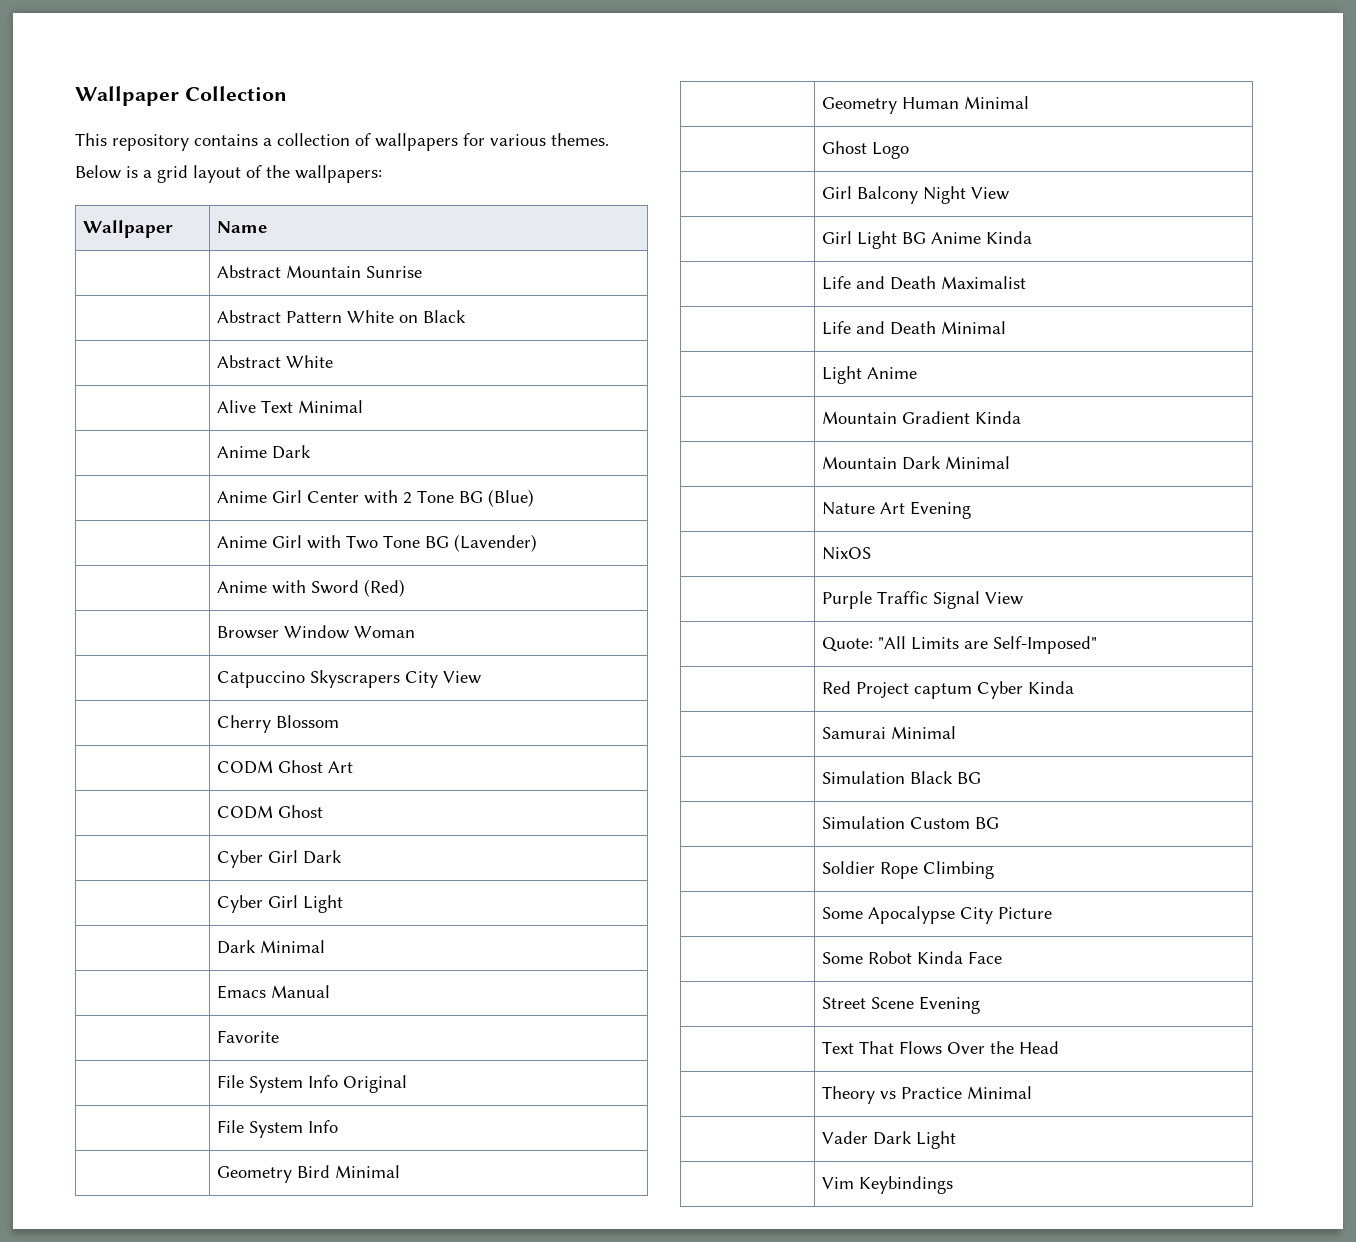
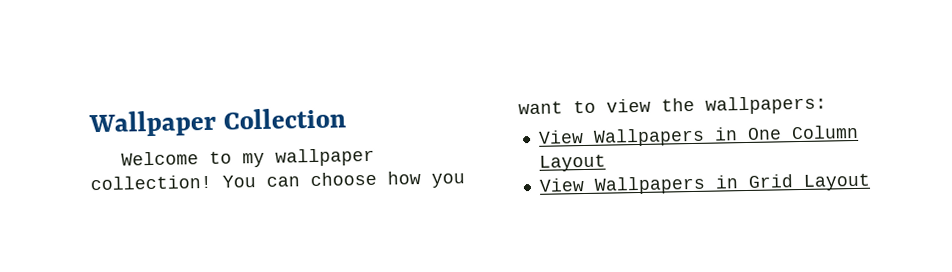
- This repository contains a collection of wallpapers for various themes. Below is a grid layout of the wallpapers:
- Wallpaper | Name
- | Abstract Mountain Sunrise
- | Abstract Pattern White on Black
- | Abstract White
- | Alive Text Minimal
- | Anime Dark
- | Anime Girl Center with 2 Tone BG (Blue)
- | Anime Girl with Two Tone BG (Lavender)
- | Anime with Sword (Red)
- | Browser Window Woman
- | Catpuccino Skyscrapers City View
- | Cherry Blossom
- | CODM Ghost Art
- | CODM Ghost
- | Cyber Girl Dark
- | Cyber Girl Light
- | Dark Minimal
- | Emacs Manual
- | Favorite
- | File System Info Original
- | File System Info
- | Geometry Bird Minimal
- | Geometry Human Minimal
- | Ghost Logo
- | Girl Balcony Night View
- | Girl Light BG Anime Kinda
- | Life and Death Maximalist
- | Life and Death Minimal
- | Light Anime
- | Mountain Gradient Kinda
- | Mountain Dark Minimal
- | Nature Art Evening
- | NixOS
- | Purple Traffic Signal View
- | Quote: "All Limits are Self-Imposed"
- | Red Project captum Cyber Kinda
- | Samurai Minimal
- | Simulation Black BG
- | Simulation Custom BG
- | Soldier Rope Climbing
- | Some Apocalypse City Picture
- | Some Robot Kinda Face
- | Street Scene Evening
- | Text That Flows Over the Head
- | Theory vs Practice Minimal
- | Vader Dark Light
- | Vim Keybindings
+ Welcome to my wallpaper collection! You can choose how you want to view the wallpapers:
+ View Wallpapers in One Column Layout
+ View Wallpapers in Grid Layout

